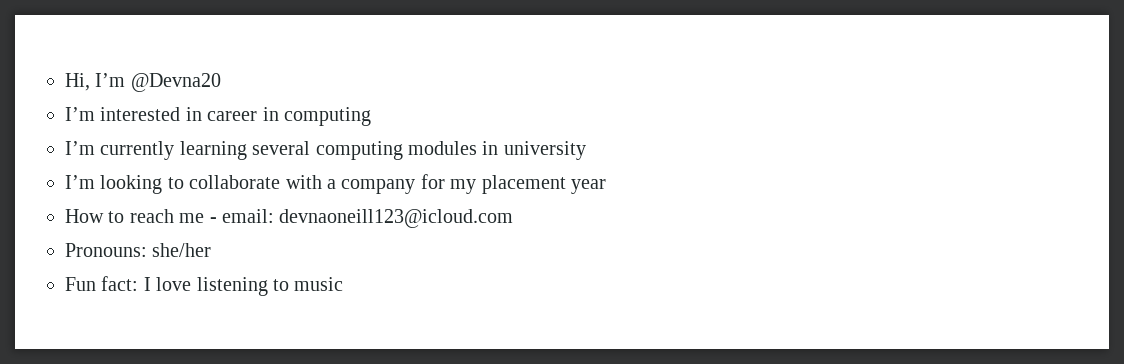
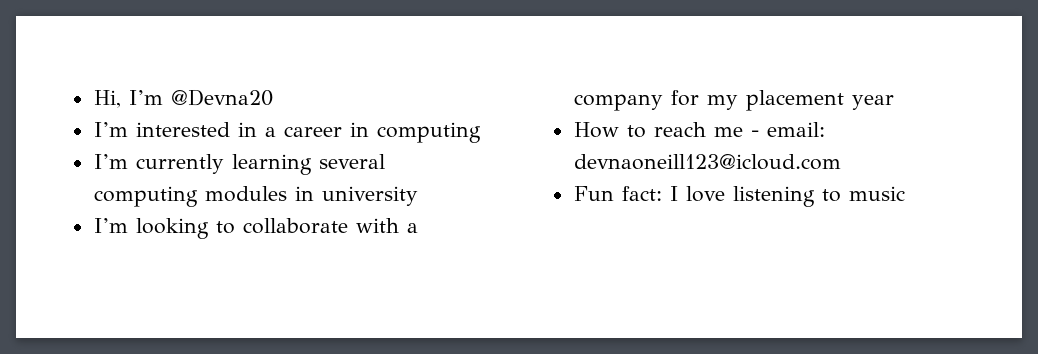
- I’m interested in career in computing
+ I’m interested in a career in computing
- Pronouns: she/her

